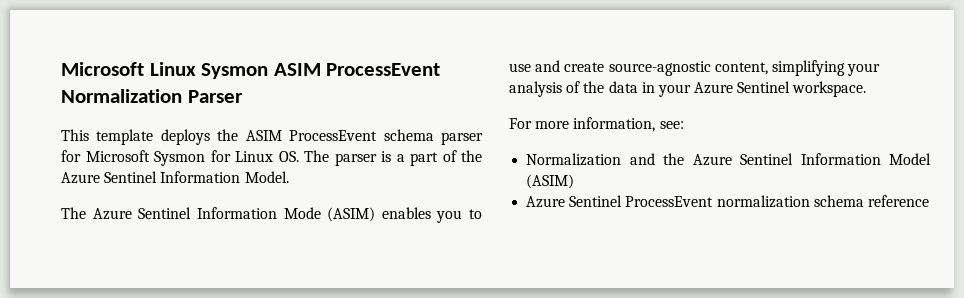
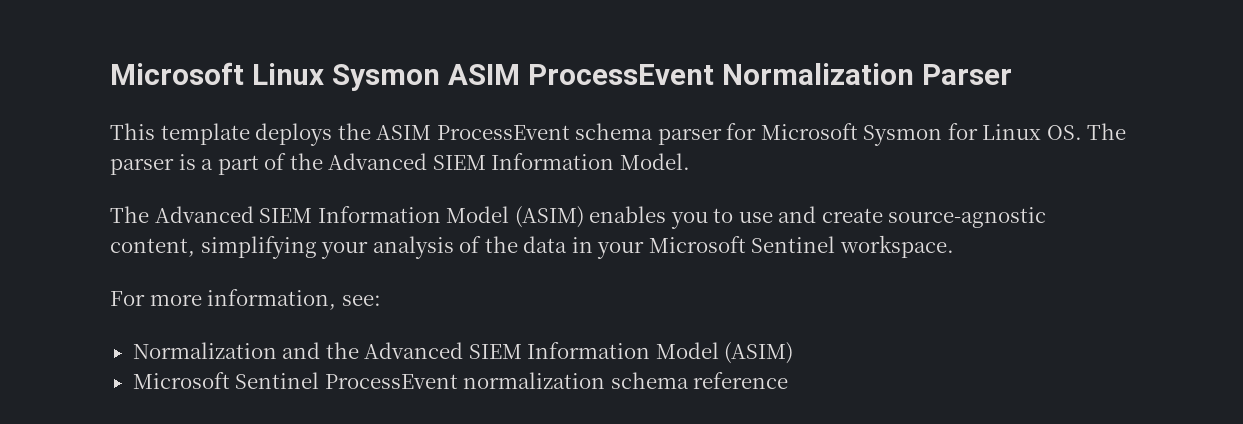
- This template deploys the ASIM ProcessEvent schema parser for Microsoft Sysmon for Linux OS. The parser is a part of the Azure Sentinel Information Model.
+ This template deploys the ASIM ProcessEvent schema parser for Microsoft Sysmon for Linux OS. The parser is a part of the Advanced SIEM Information Model.
- The Azure Sentinel Information Mode (ASIM) enables you to use and create source-agnostic content, simplifying your analysis of the data in your Azure Sentinel workspace.
+ The Advanced SIEM Information Model (ASIM) enables you to use and create source-agnostic content, simplifying your analysis of the data in your Microsoft Sentinel workspace.
- Normalization and the Azure Sentinel Information Model (ASIM)
+ Normalization and the Advanced SIEM Information Model (ASIM)
- Azure Sentinel ProcessEvent normalization schema reference
+ Microsoft Sentinel ProcessEvent normalization schema reference

